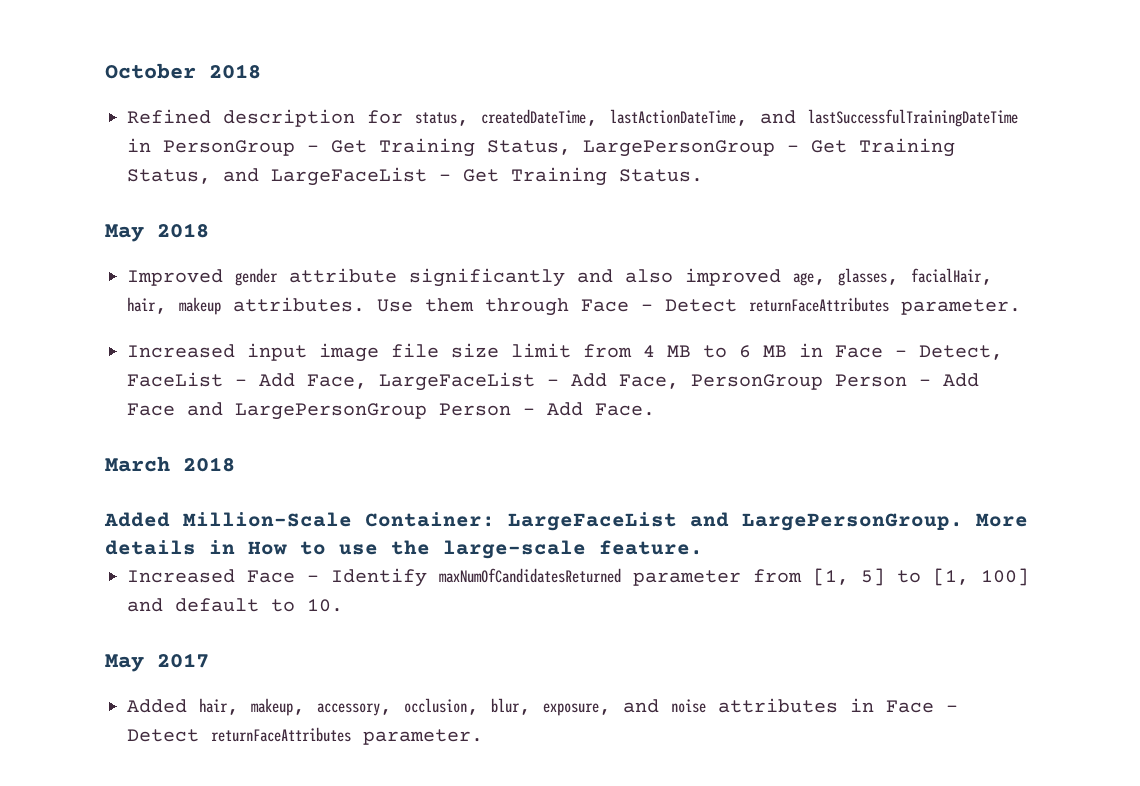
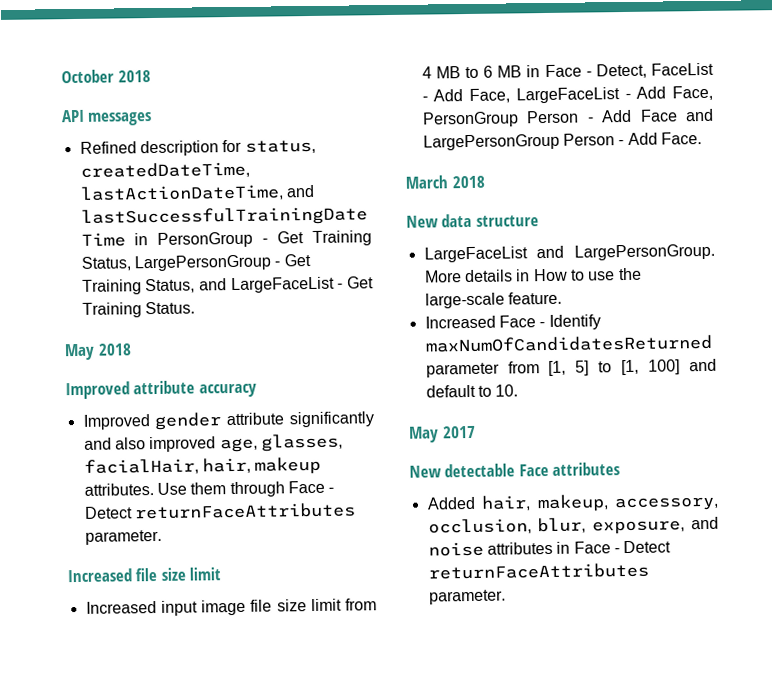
+ API messages
+ Improved attribute accuracy
+ Increased file size limit
- Added Million-Scale Container: LargeFaceList and LargePersonGroup.
+ New data structure
+ LargeFaceList and LargePersonGroup.
+ New detectable Face attributes

